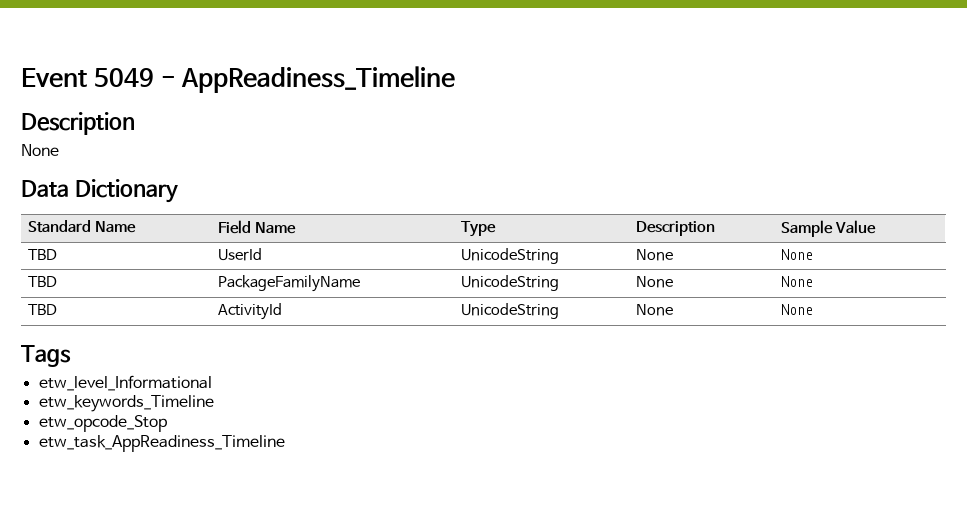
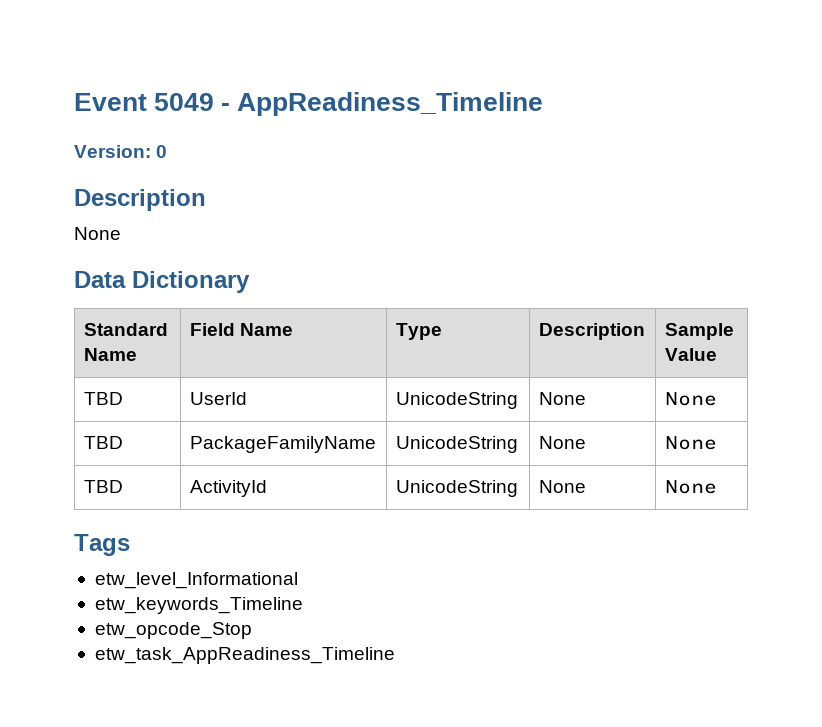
+ Version: 0

